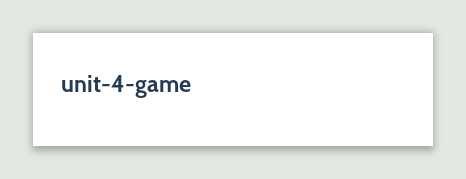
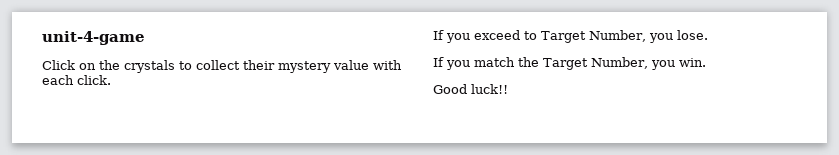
+ Click on the crystals to collect their mystery value with each click.
+ If you exceed to Target Number, you lose.
+ If you match the Target Number, you win.
+ Good luck!!

